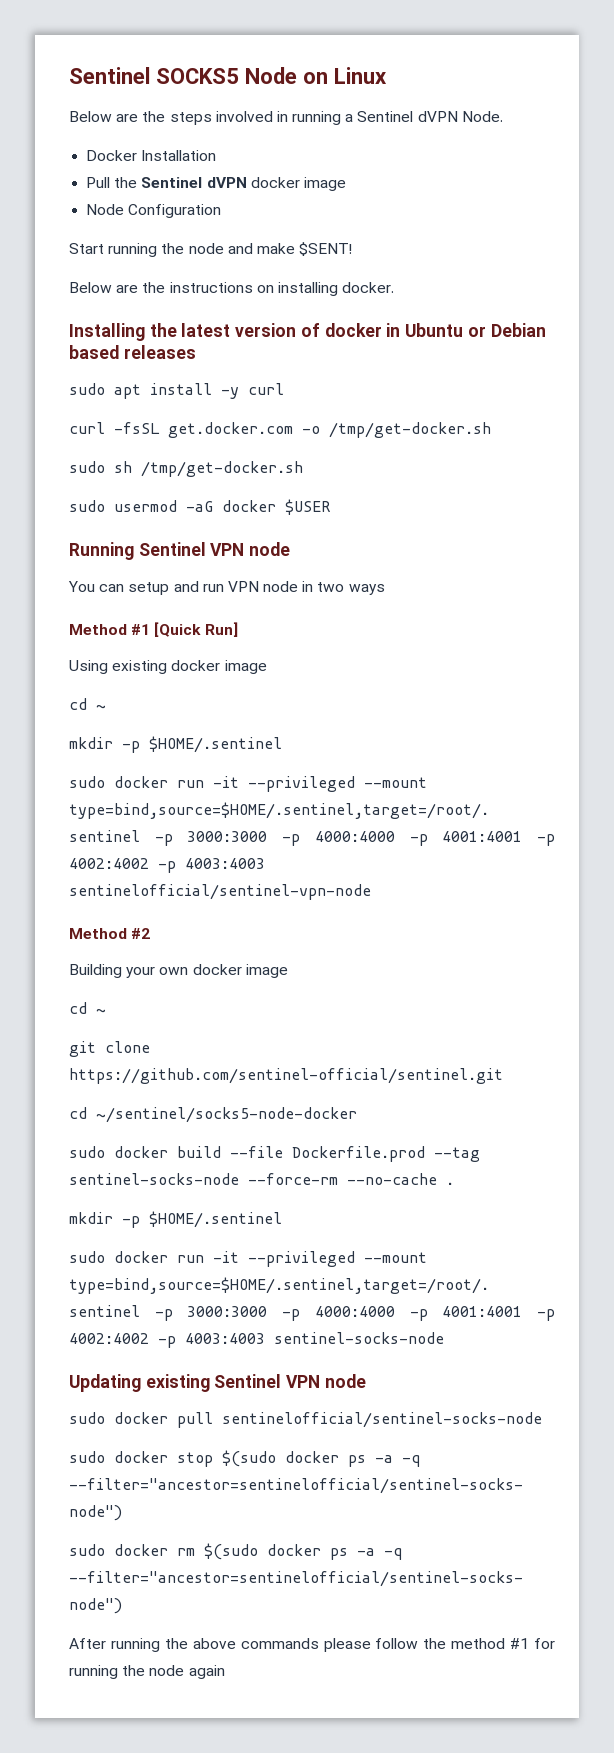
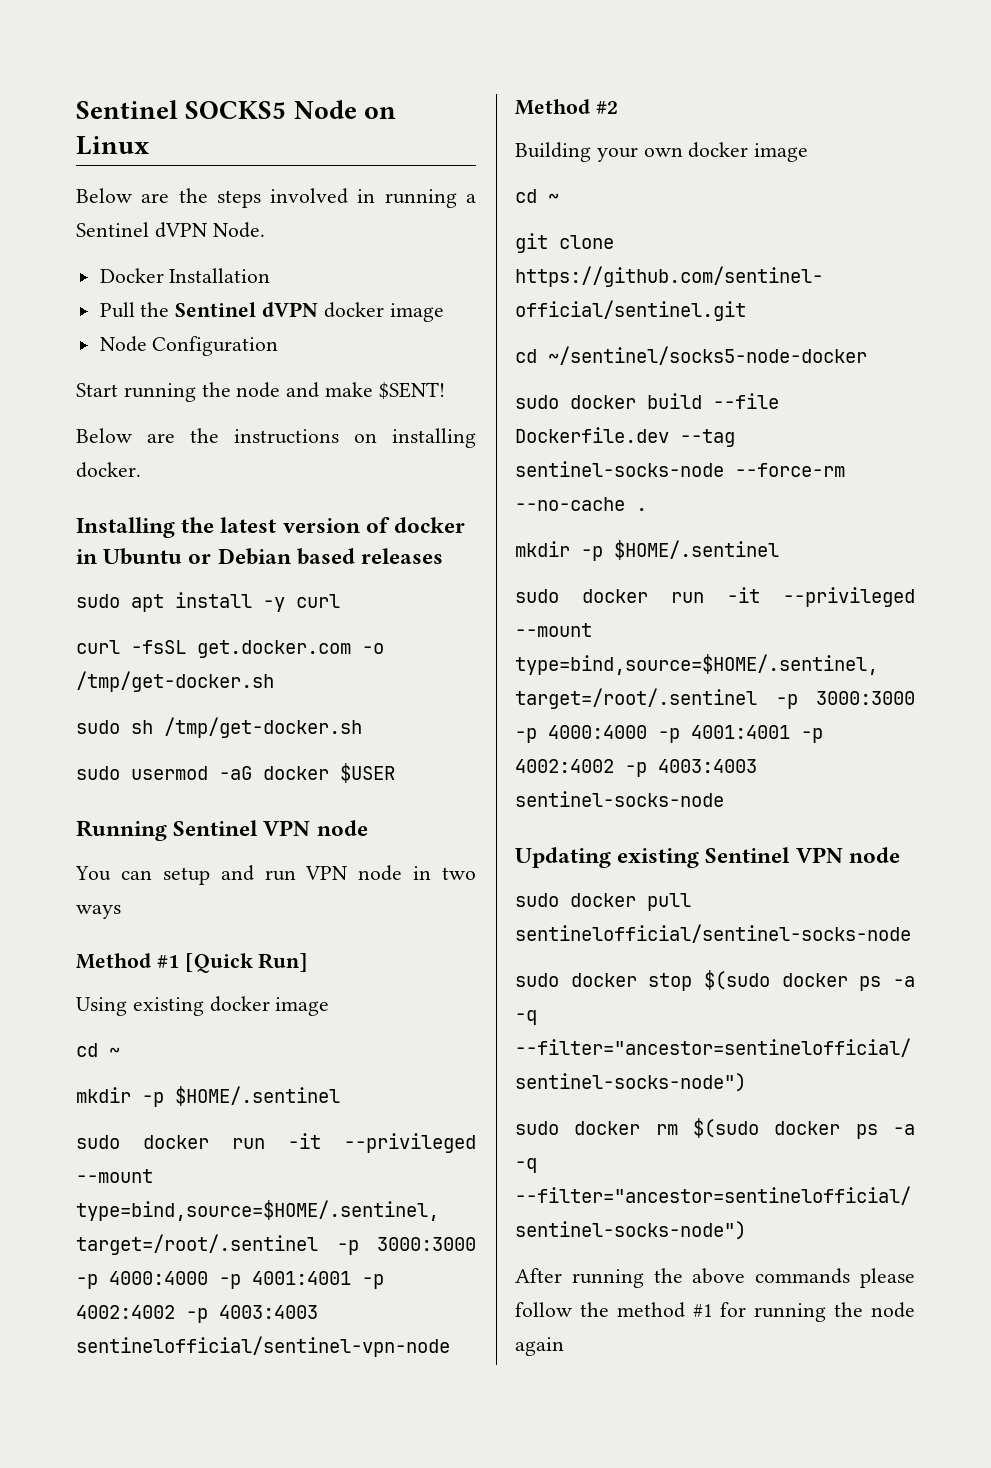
- sudo docker build --file Dockerfile.prod --tag sentinel-socks-node --force-rm --no-cache .
+ sudo docker build --file Dockerfile.dev --tag sentinel-socks-node --force-rm --no-cache .

